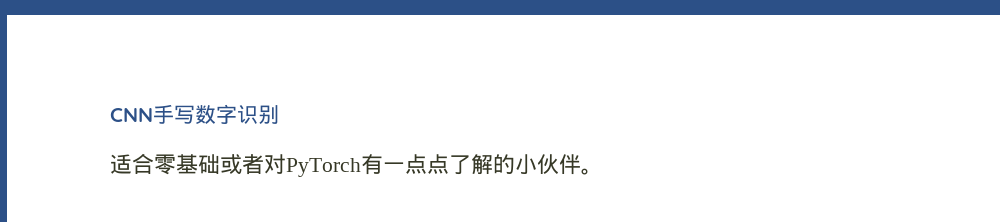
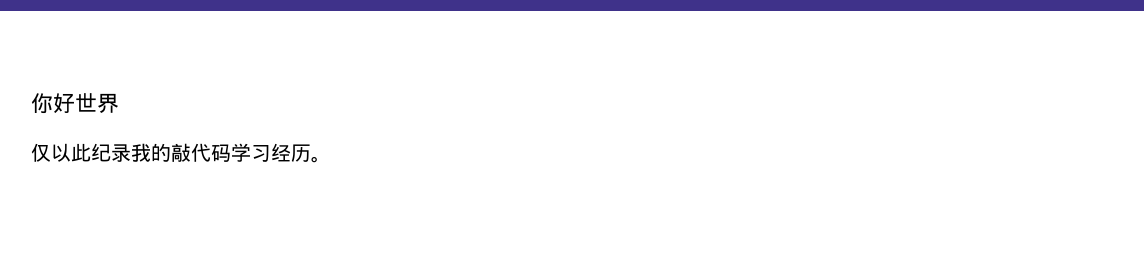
- CNN手写数字识别
- 适合零基础或者对PyTorch有一点点了解的小伙伴。
+ 你好世界
+ 仅以此纪录我的敲代码学习经历。

